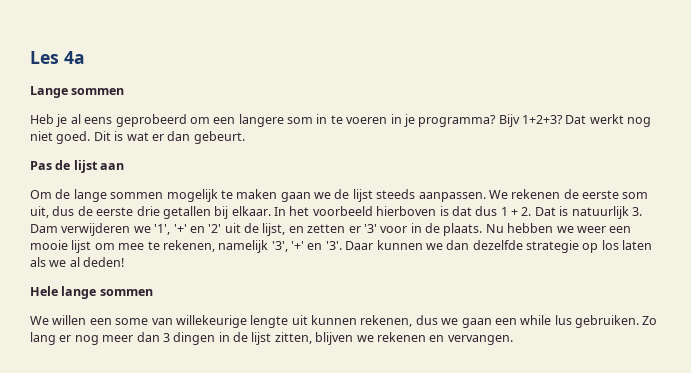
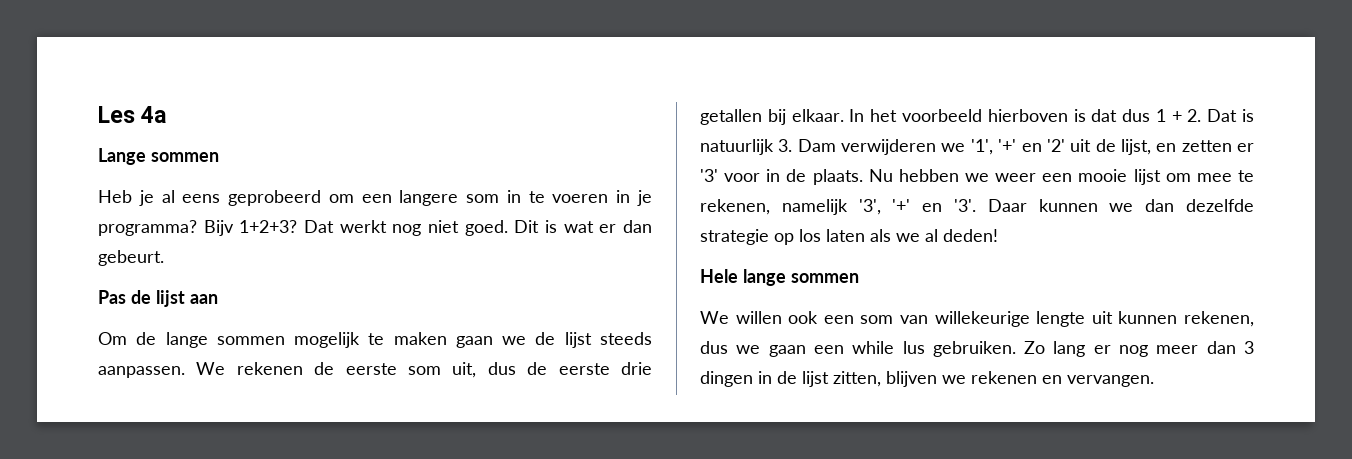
- We willen een some van willekeurige lengte uit kunnen rekenen, dus we gaan een while lus gebruiken.
+ We willen ook een som van willekeurige lengte uit kunnen rekenen, dus we gaan een while lus gebruiken.

